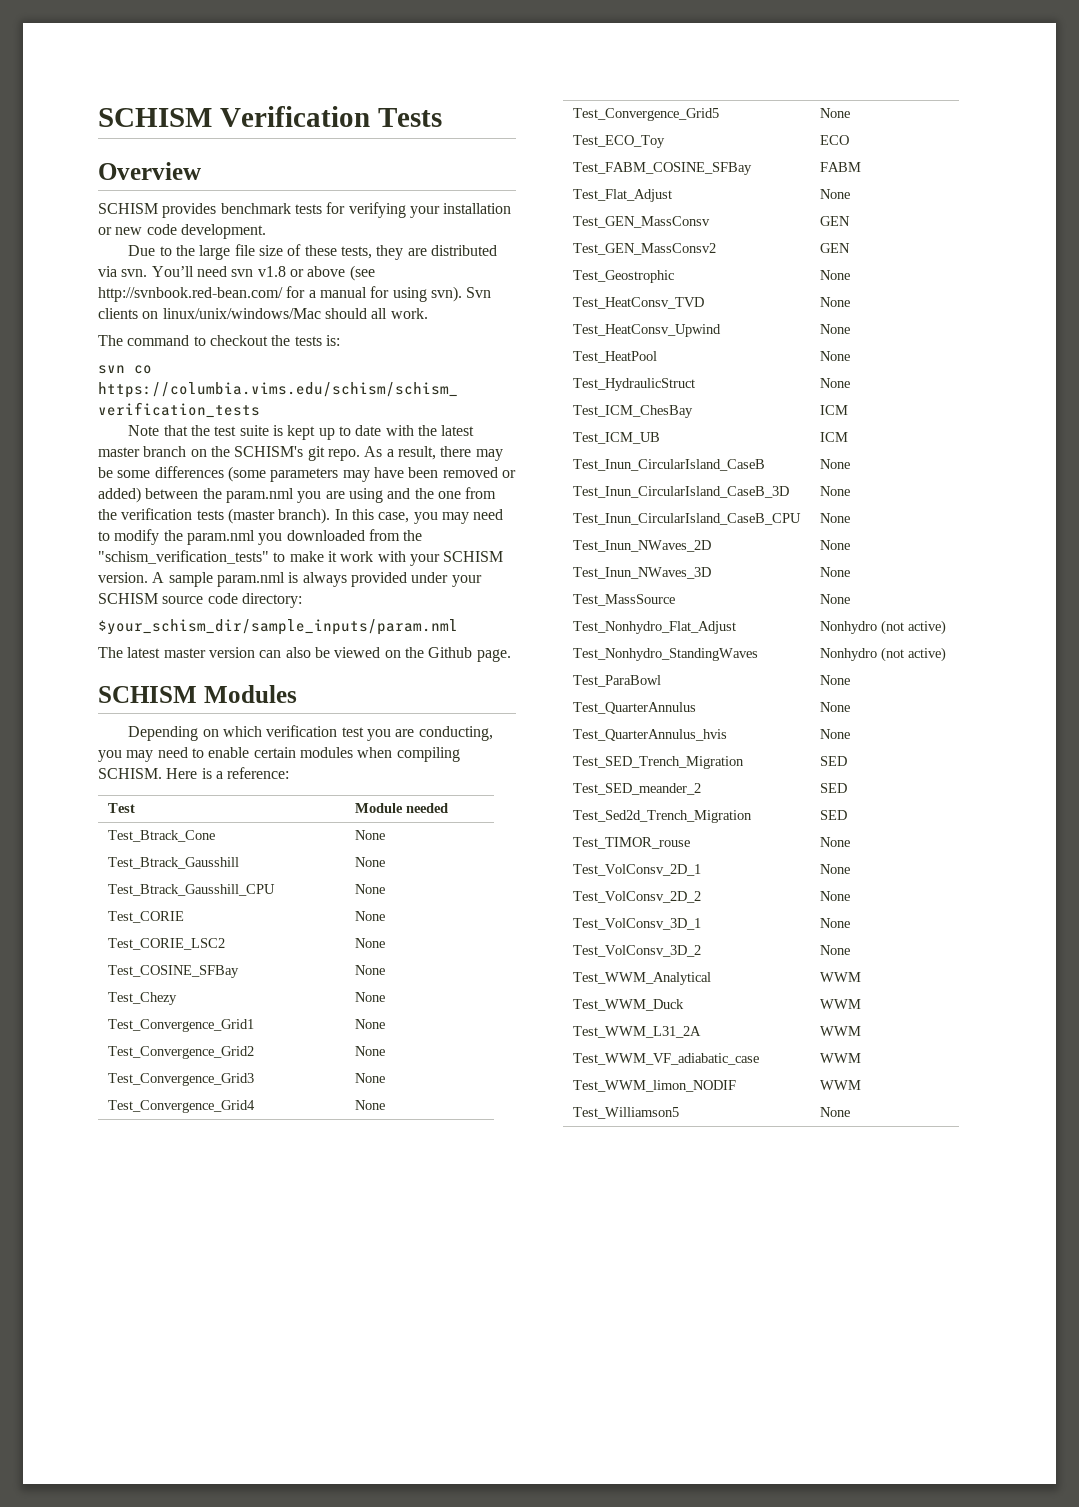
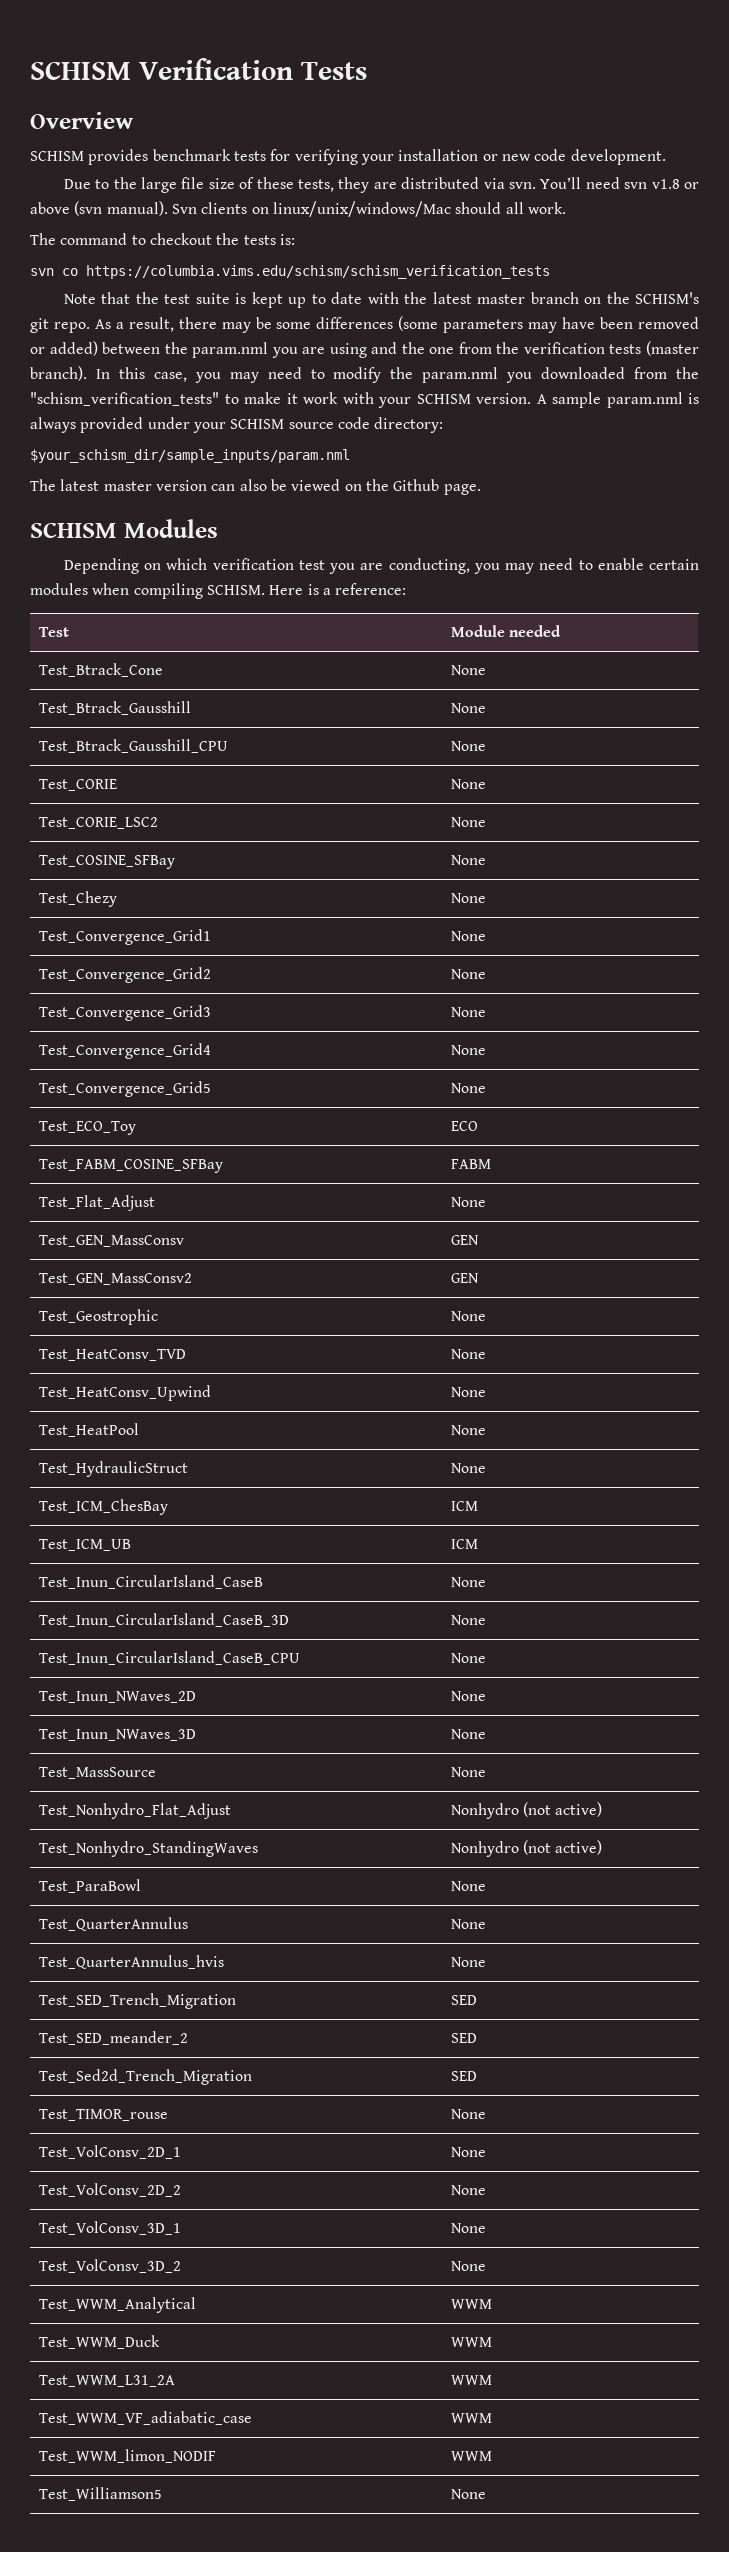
- You’ll need svn v1.8 or above (see http://svnbook.red-bean.com/ for a manual for using svn).
+ You’ll need svn v1.8 or above (svn manual).

